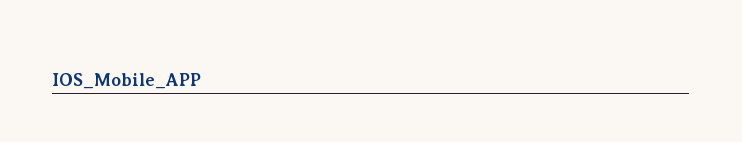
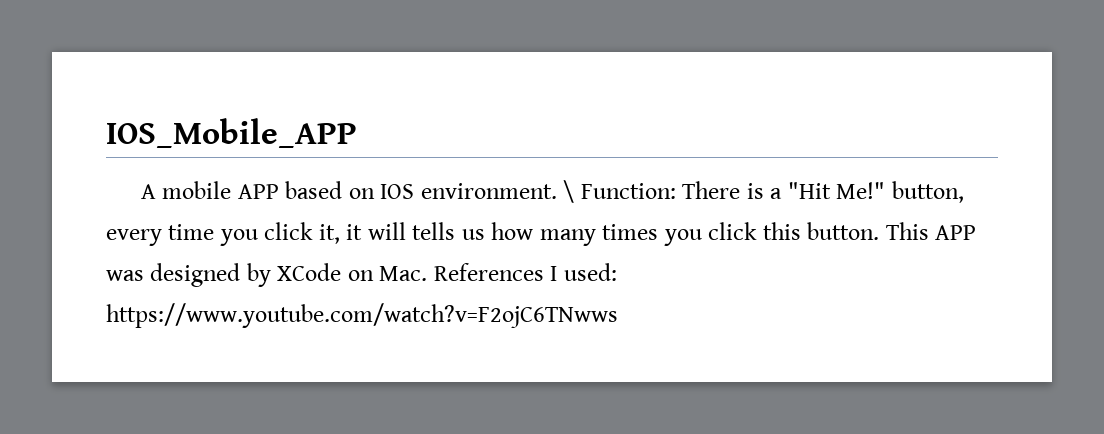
+ A mobile APP based on IOS environment. \ Function: There is a "Hit Me!" button, every time you click it, it will tells us how many times you click this button. This APP was designed by XCode on Mac. References I used: https://www.youtube.com/watch?v=F2ojC6TNwws

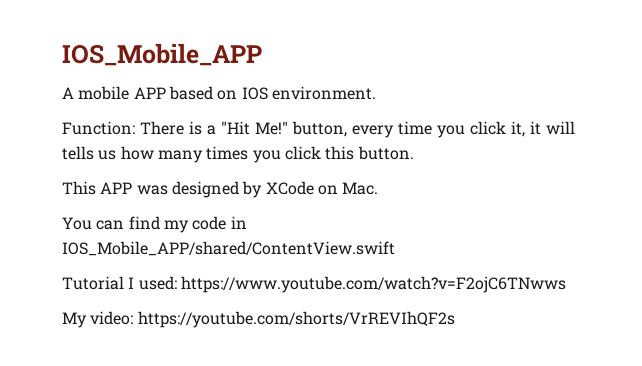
- A mobile APP based on IOS environment. \ Function: There is a "Hit Me!" button, every time you click it, it will tells us how many times you click this button. This APP was designed by XCode on Mac. References I used: https://www.youtube.com/watch?v=F2ojC6TNwws
+ A mobile APP based on IOS environment.
+ Function: There is a "Hit Me!" button, every time you click it, it will tells us how many times you click this button.
+ This APP was designed by XCode on Mac.
+ You can find my code in IOS_Mobile_APP/shared/ContentView.swift
+ Tutorial I used: https://www.youtube.com/watch?v=F2ojC6TNwws
+ My video: https://youtube.com/shorts/VrREVIhQF2s

